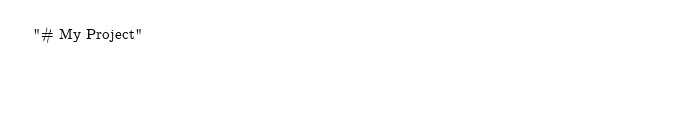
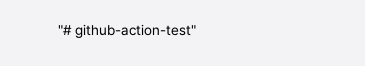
- "# My Project"
+ "# github-action-test"

